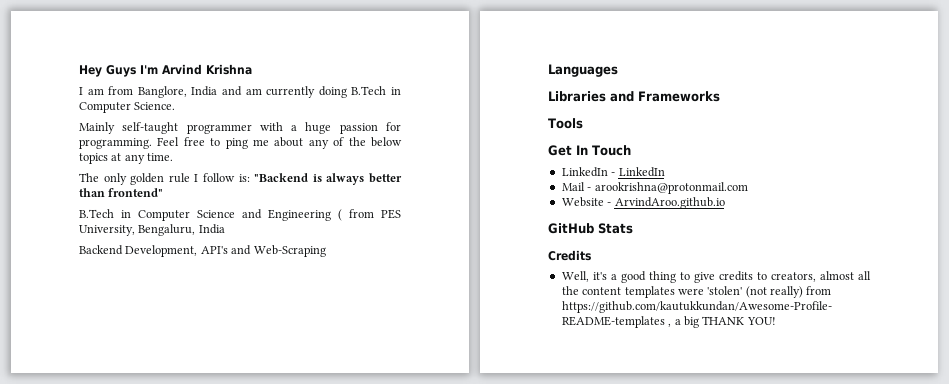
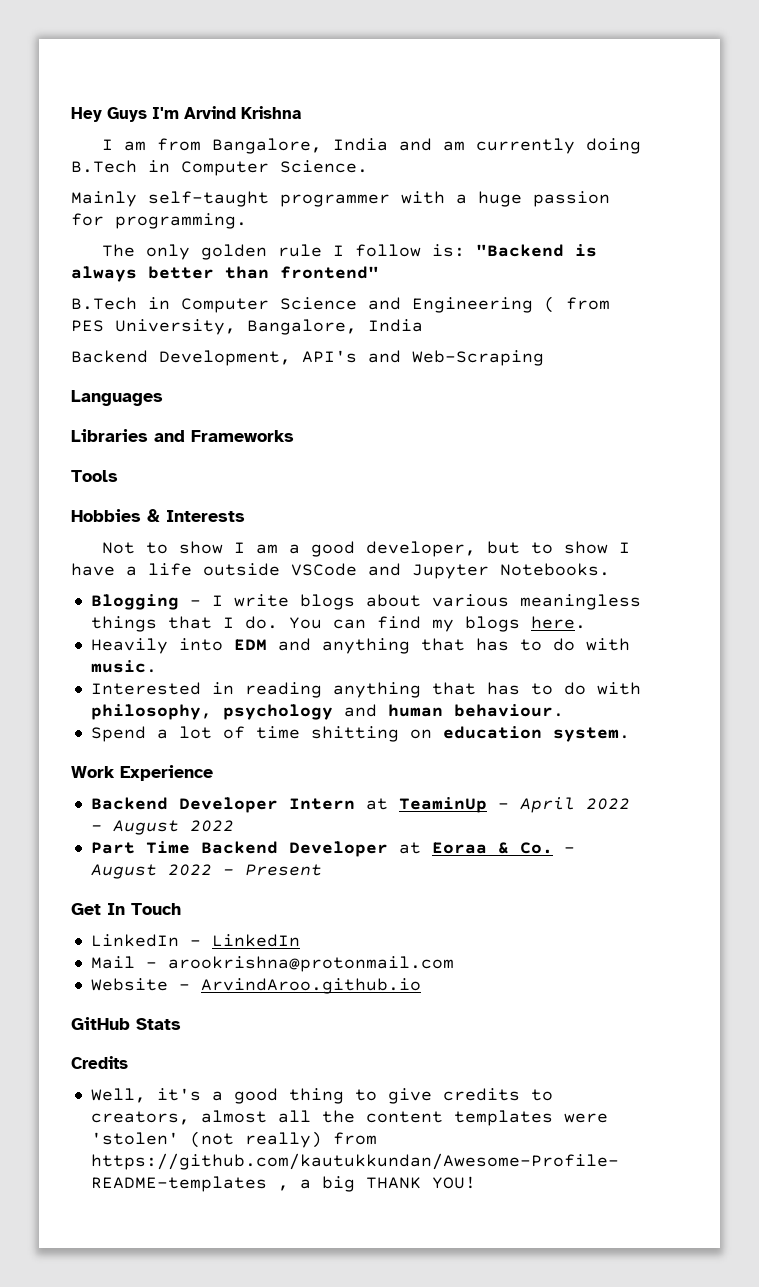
- I am from Banglore, India and am currently doing B.Tech in Computer Science.
+ I am from Bangalore, India and am currently doing B.Tech in Computer Science.
- Feel free to ping me about any of the below topics at any time.
- B.Tech in Computer Science and Engineering ( from PES University, Bengaluru, India
+ B.Tech in Computer Science and Engineering ( from PES University, Bangalore, India
+ Hobbies & Interests
+ Not to show I am a good developer, but to show I have a life outside VSCode and Jupyter Notebooks.
+ Blogging - I write blogs about various meaningless things that I do. You can find my blogs here.
+ Heavily into EDM and anything that has to do with music.
+ Interested in reading anything that has to do with philosophy, psychology and human behaviour.
+ Spend a lot of time shitting on education system.
+ Work Experience
+ Backend Developer Intern at TeaminUp - April 2022 - August 2022
+ Part Time Backend Developer at Eoraa & Co. - August 2022 - Present

